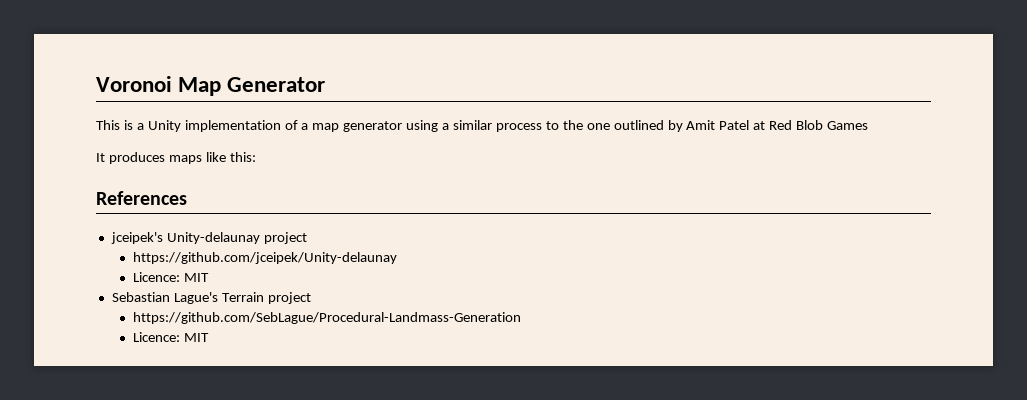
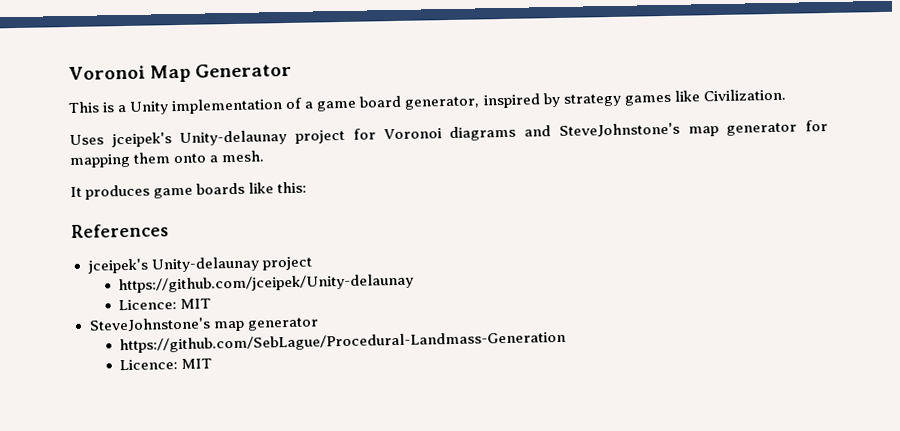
- This is a Unity implementation of a map generator using a similar process to the one outlined by Amit Patel at Red Blob Games
+ This is a Unity implementation of a game board generator, inspired by strategy games like Civilization.
+ Uses jceipek's Unity-delaunay project for Voronoi diagrams and SteveJohnstone's map generator for mapping them onto a mesh.
- It produces maps like this:
+ It produces game boards like this:
  https://github.com/jceipek/Unity-delaunay
  Licence: MIT
- Sebastian Lague's Terrain project
+ SteveJohnstone's map generator

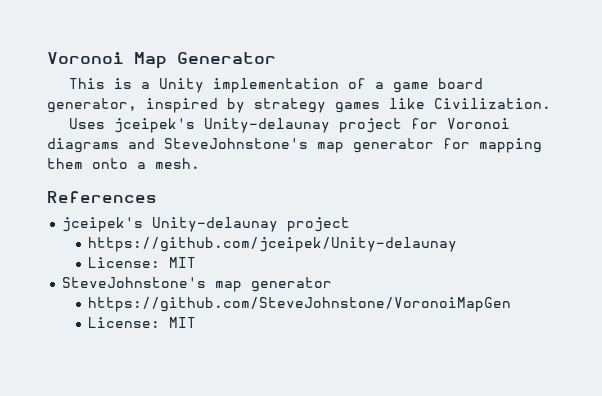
- It produces game boards like this:
  https://github.com/jceipek/Unity-delaunay
- Licence: MIT
+ License: MIT
- https://github.com/SebLague/Procedural-Landmass-Generation
- Licence: MIT
+ https://github.com/SteveJohnstone/VoronoiMapGen
+ License: MIT

